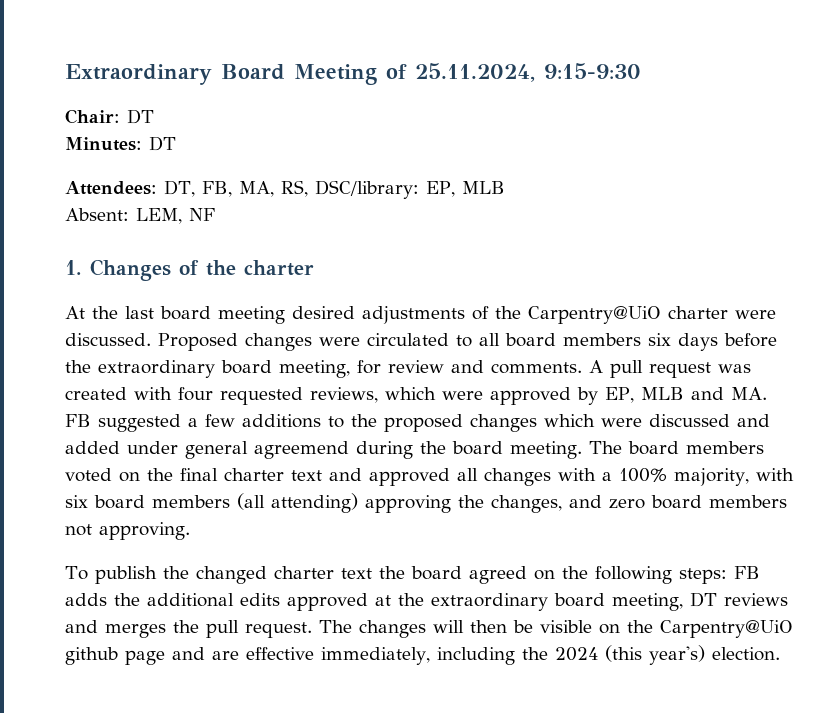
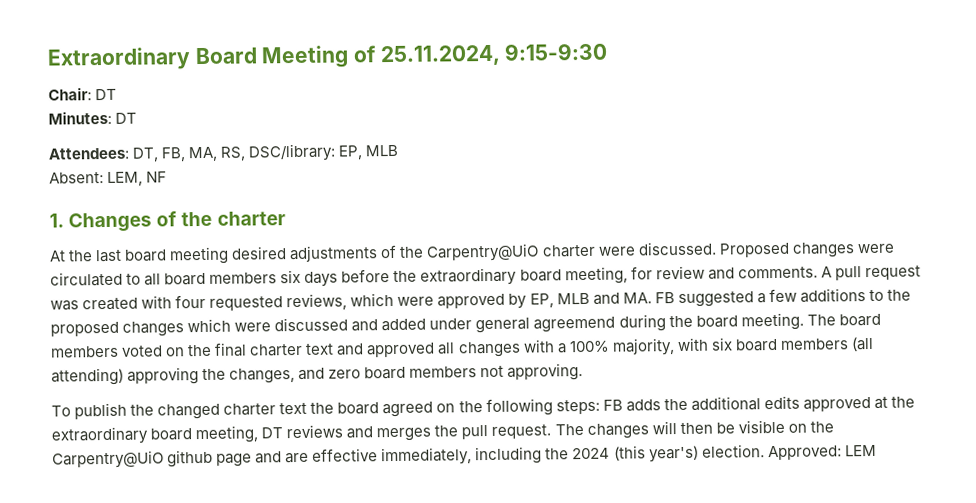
+ Approved: LEM

